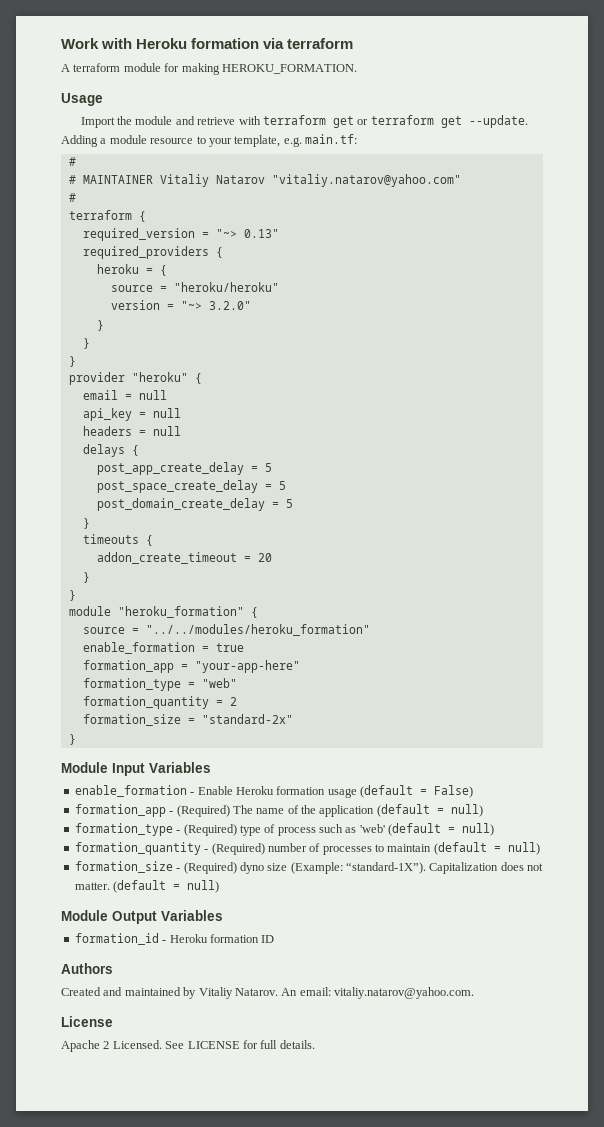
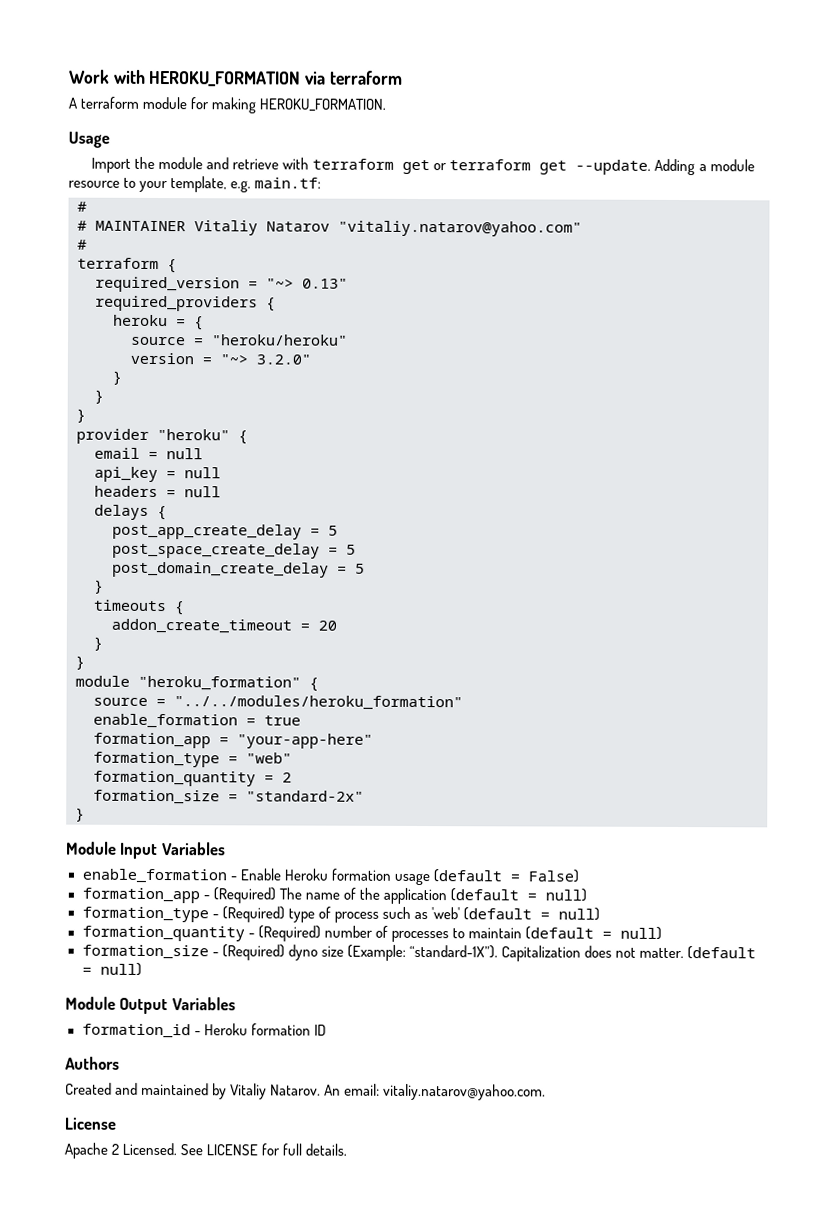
- Work with Heroku formation via terraform
+ Work with HEROKU_FORMATION via terraform

